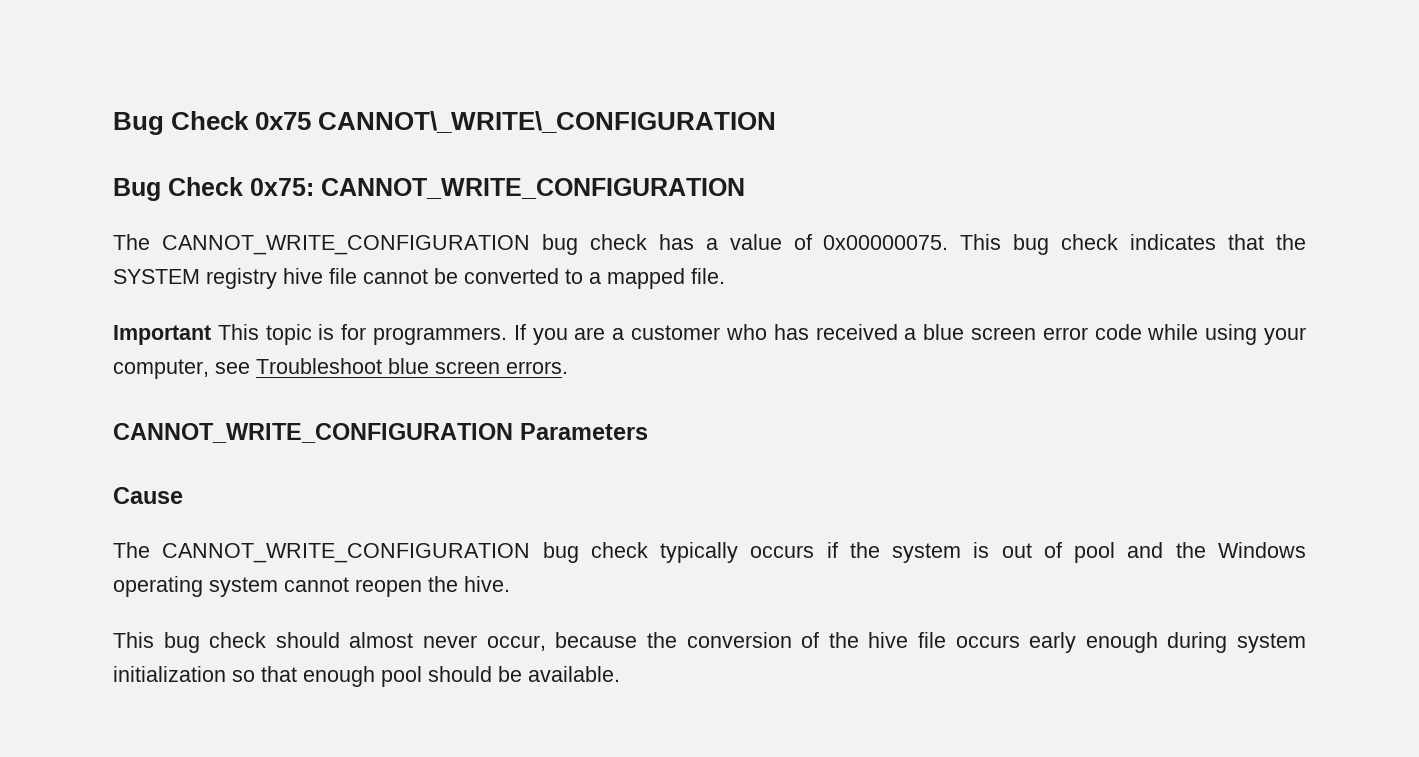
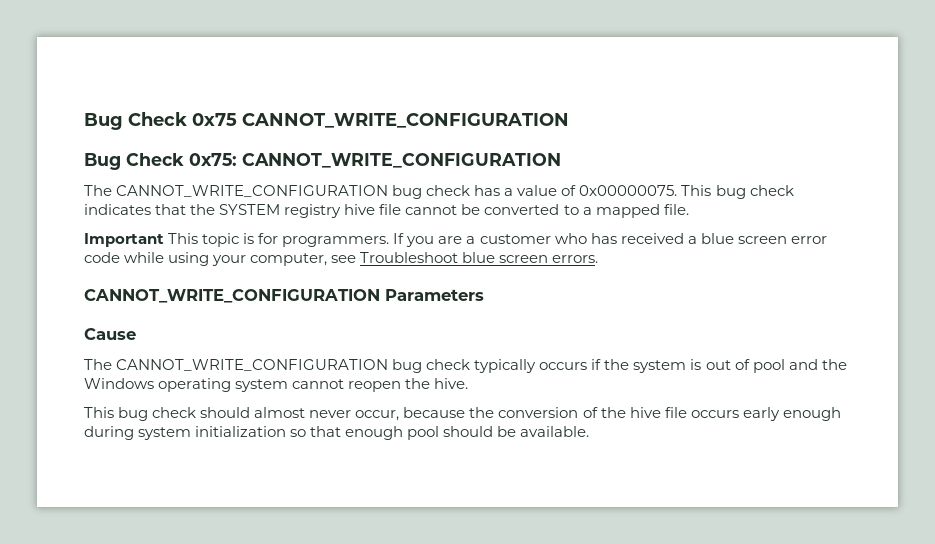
- Bug Check 0x75 CANNOT\_WRITE\_CONFIGURATION
+ Bug Check 0x75 CANNOT_WRITE_CONFIGURATION

